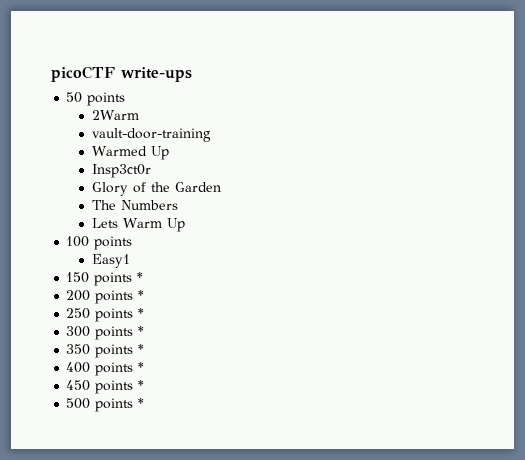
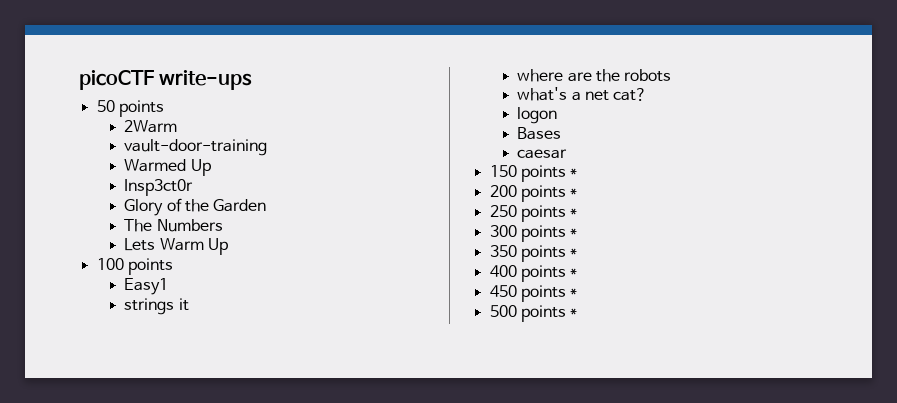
+ strings it
+ where are the robots
+ what's a net cat?
+ logon
+ Bases
+ caesar

